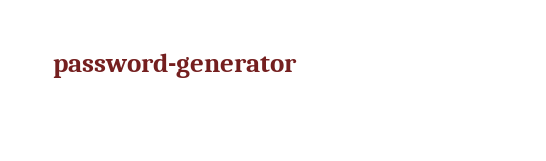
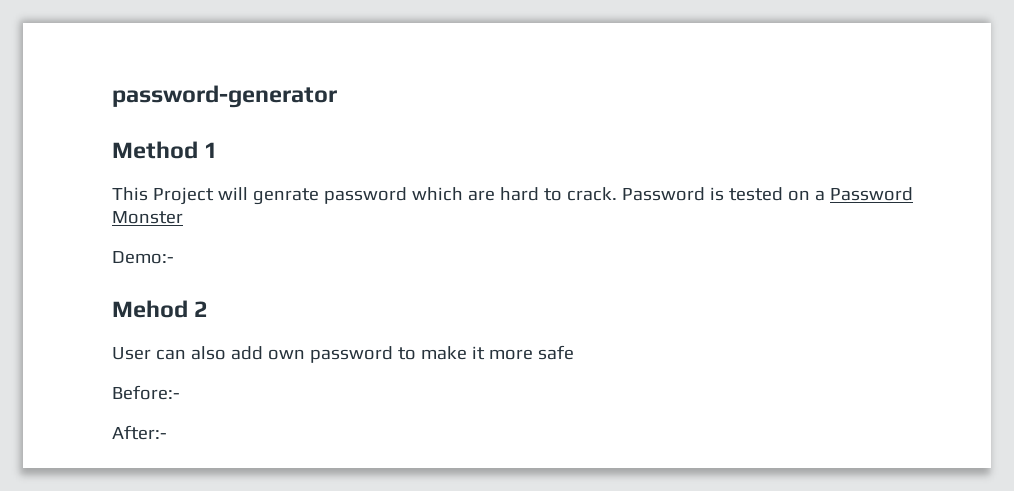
+ Method 1
+ This Project will genrate password which are hard to crack. Password is tested on a Password Monster
+ Demo:-
+ Mehod 2
+ User can also add own password to make it more safe
+ Before:-
+ After:-

